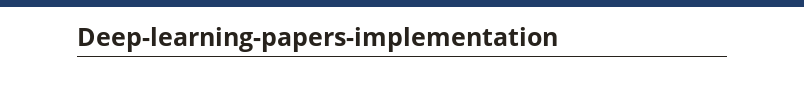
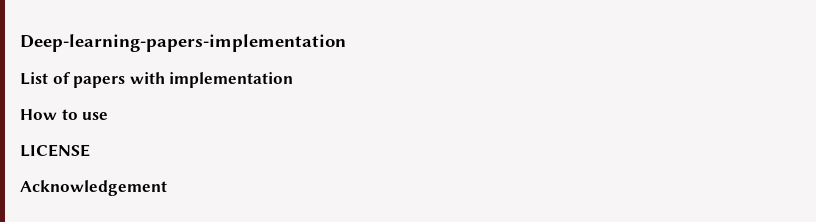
+ List of papers with implementation
+ How to use
+ LICENSE
+ Acknowledgement

